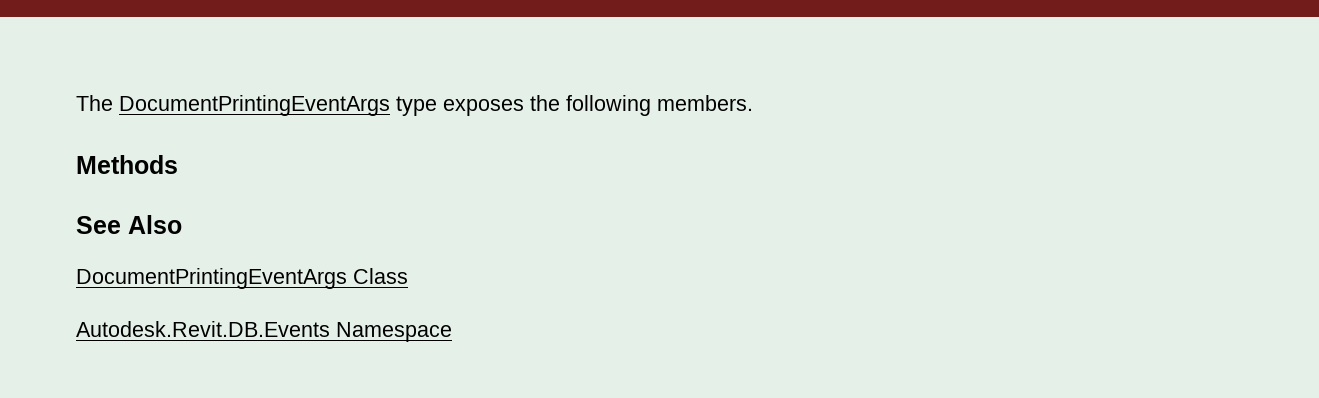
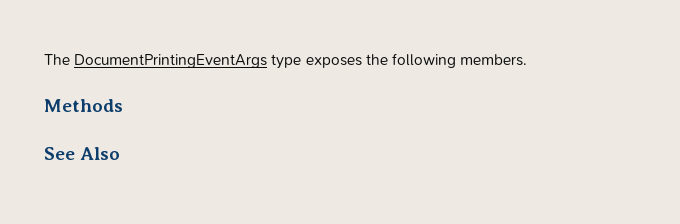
- DocumentPrintingEventArgs Class
- Autodesk.Revit.DB.Events Namespace

